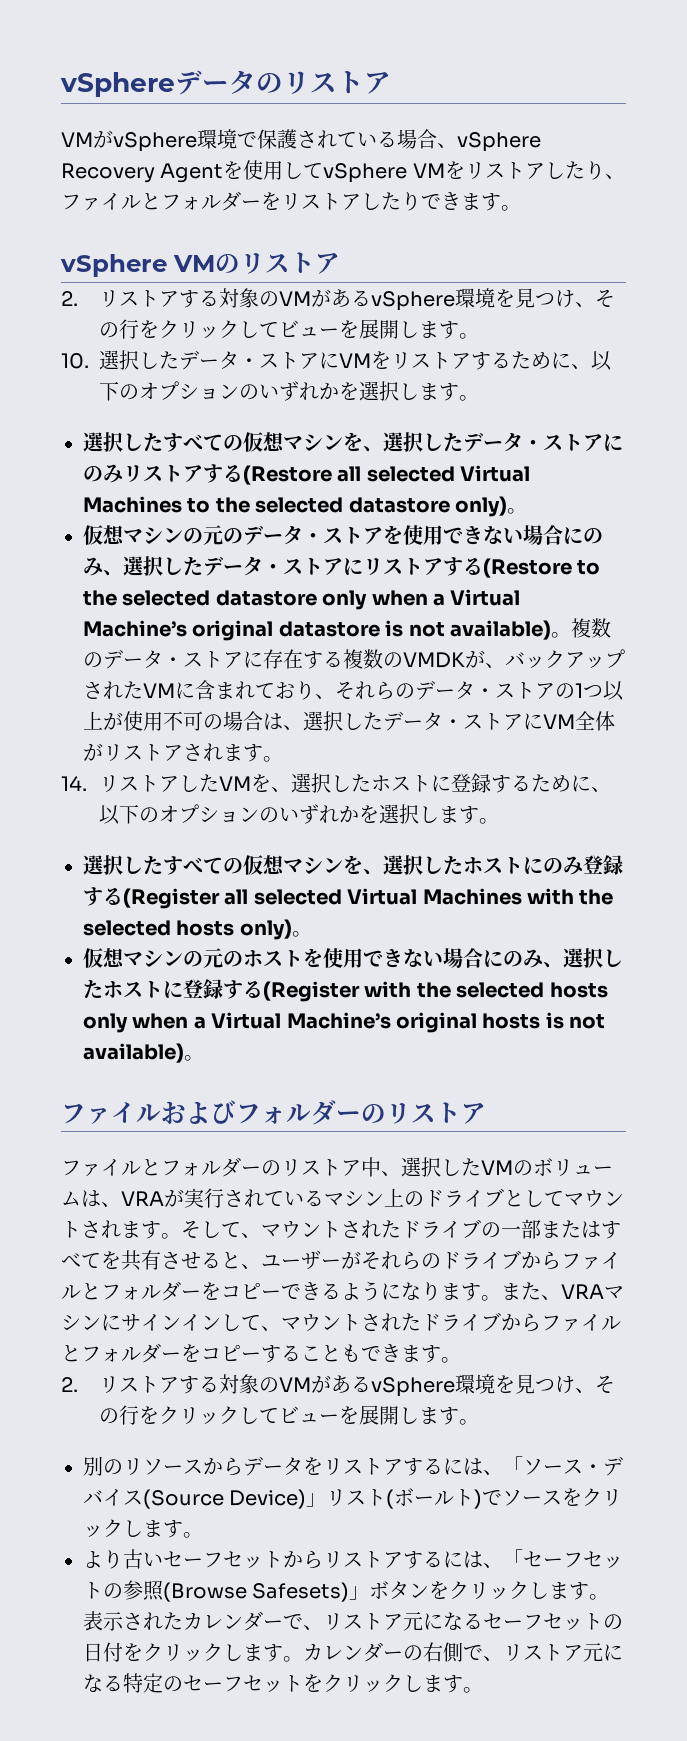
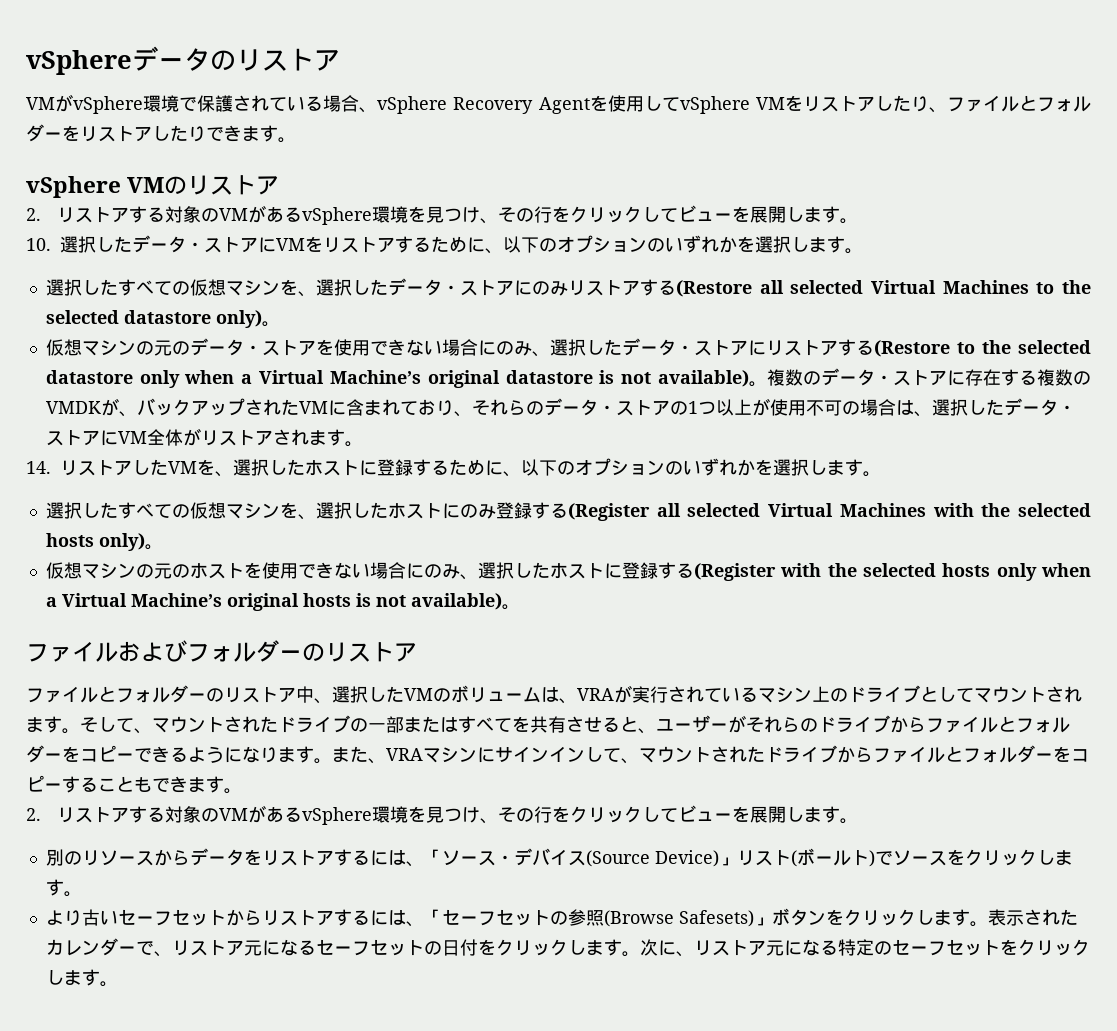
- カレンダーの右側で、リストア元になる特定のセーフセットをクリックします。
+ 次に、リストア元になる特定のセーフセットをクリックします。

